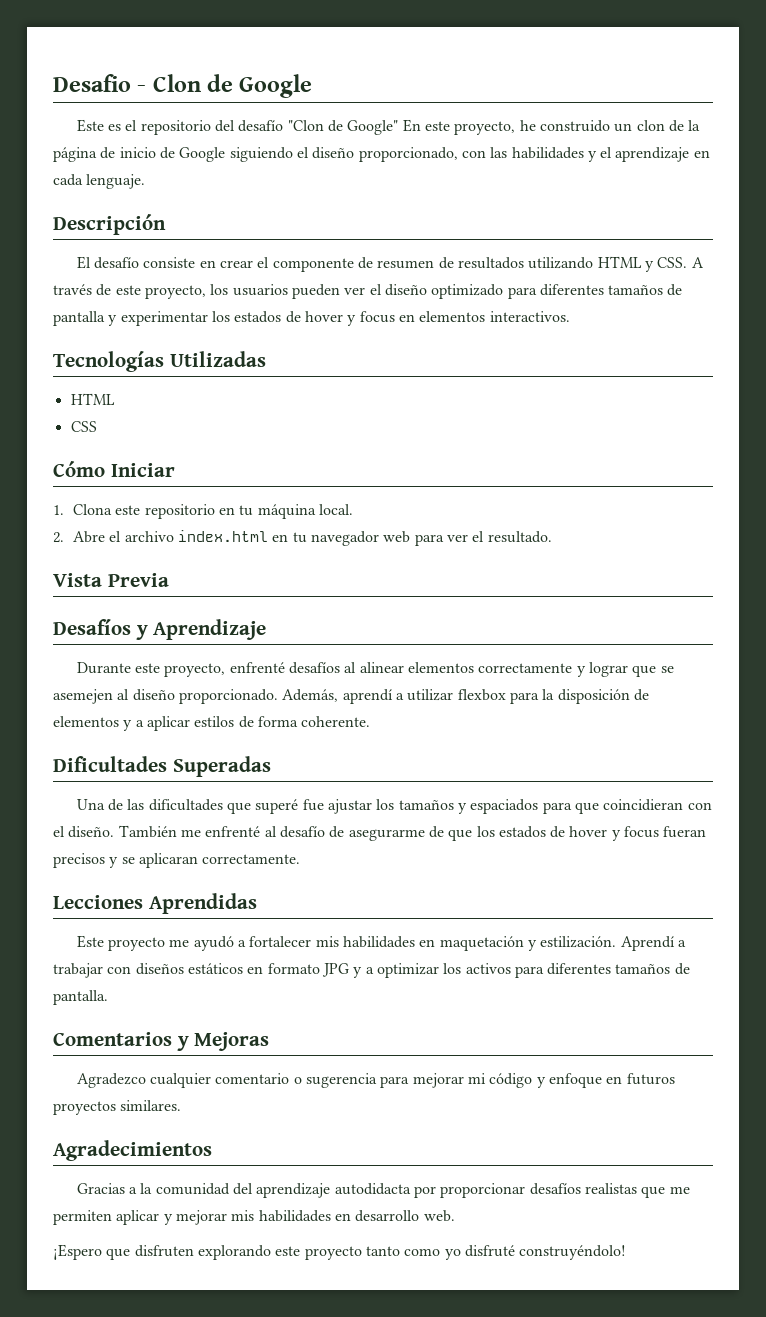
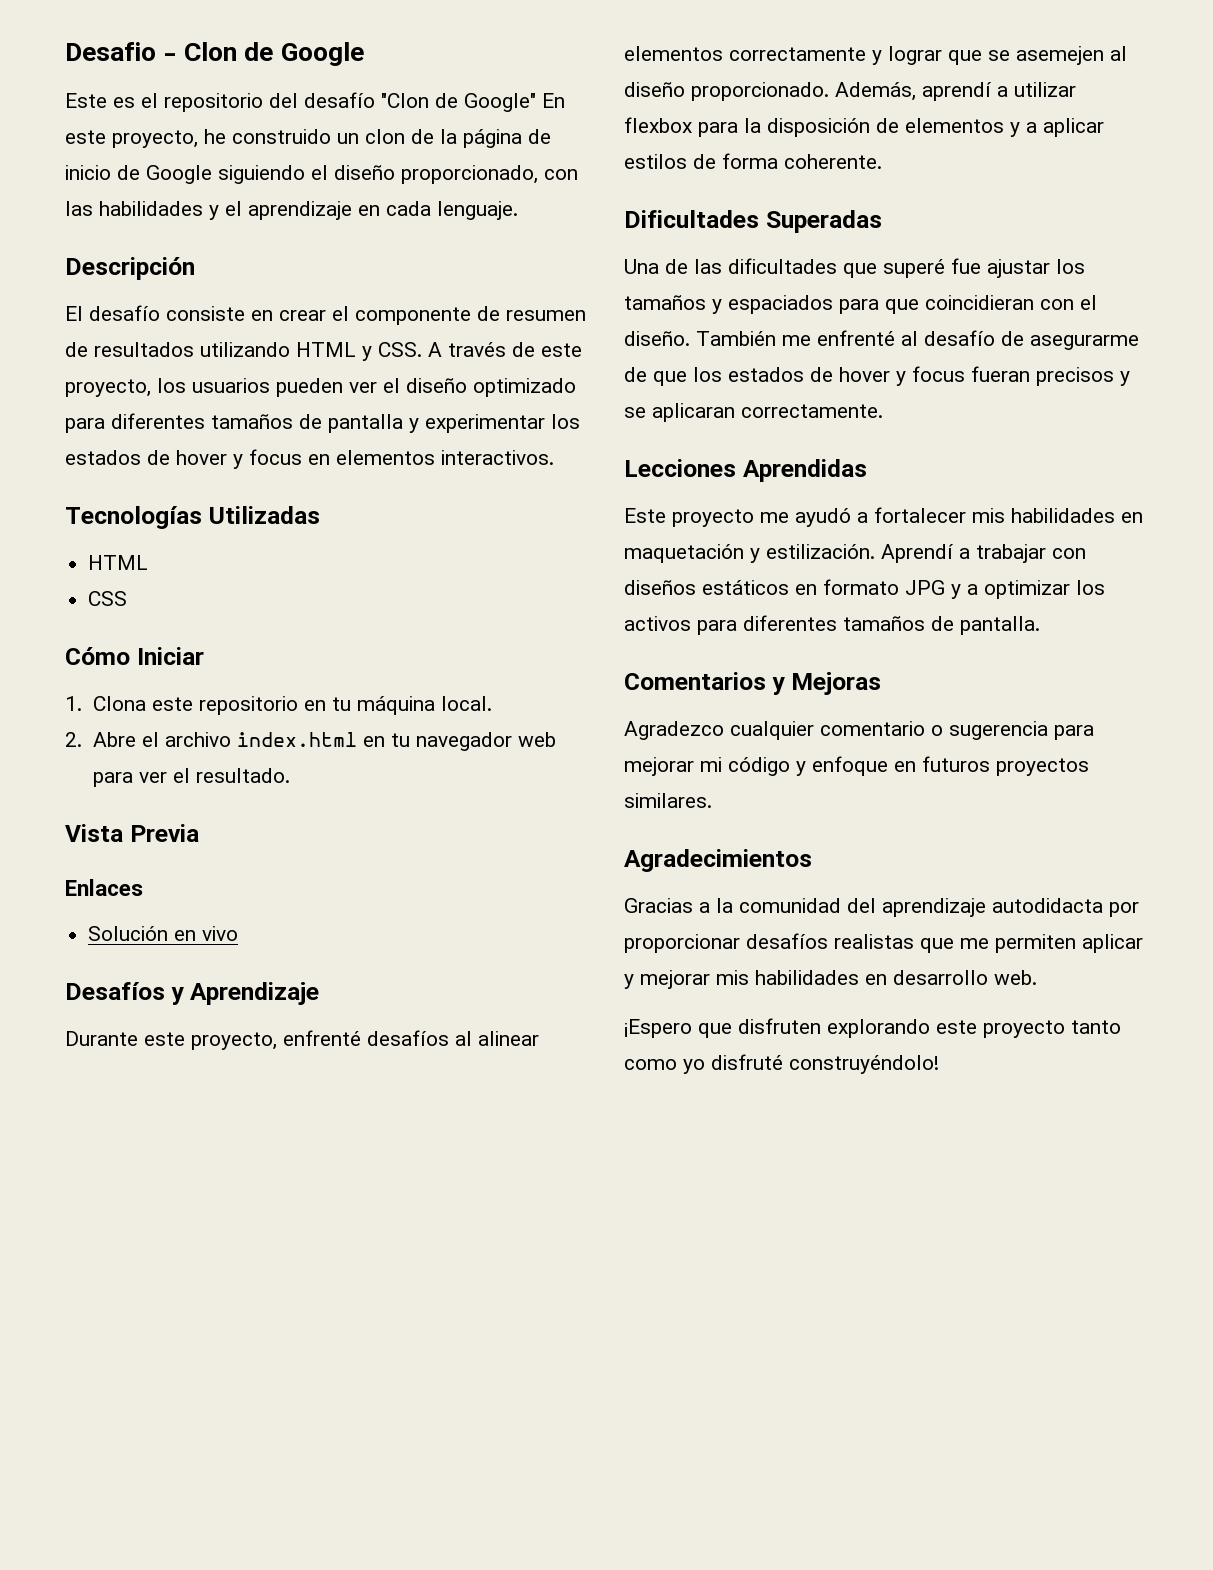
+ Enlaces
+ Solución en vivo

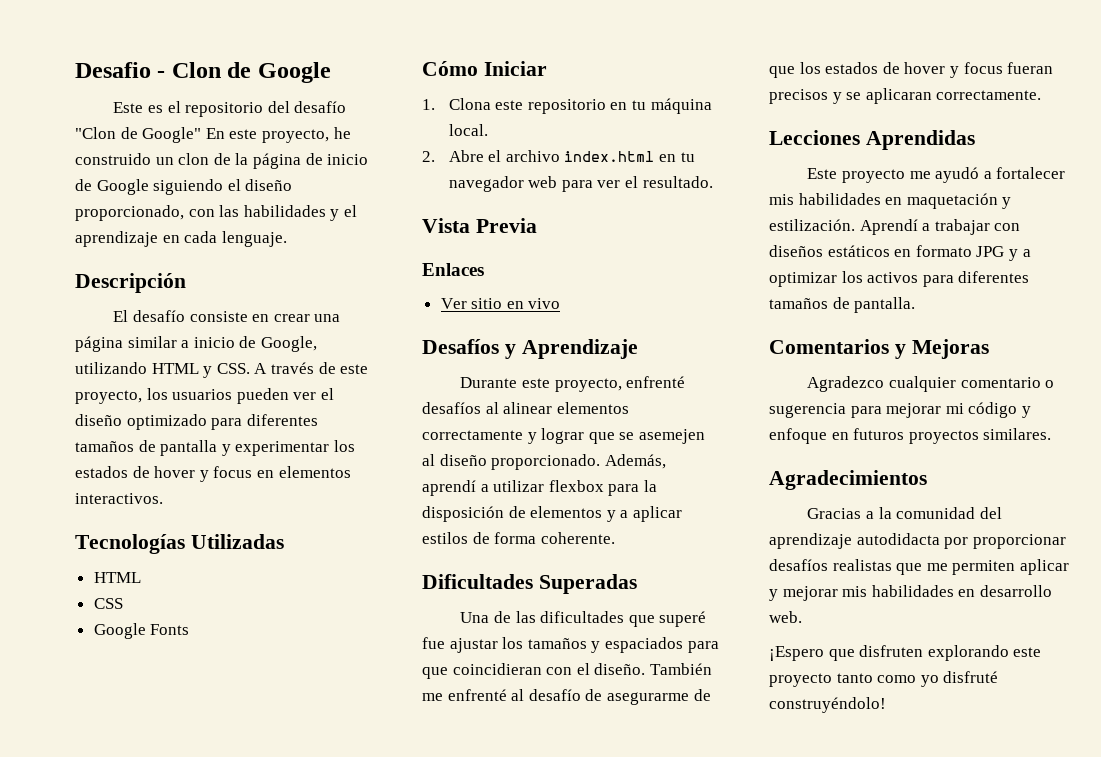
- El desafío consiste en crear el componente de resumen de resultados utilizando HTML y CSS. A través de este proyecto, los usuarios pueden ver el diseño optimizado para diferentes tamaños de pantalla y experimentar los estados de hover y focus en elementos interactivos.
+ El desafío consiste en crear una página similar a inicio de Google, utilizando HTML y CSS. A través de este proyecto, los usuarios pueden ver el diseño optimizado para diferentes tamaños de pantalla y experimentar los estados de hover y focus en elementos interactivos.
+ Google Fonts
- Solución en vivo
+ Ver sitio en vivo

